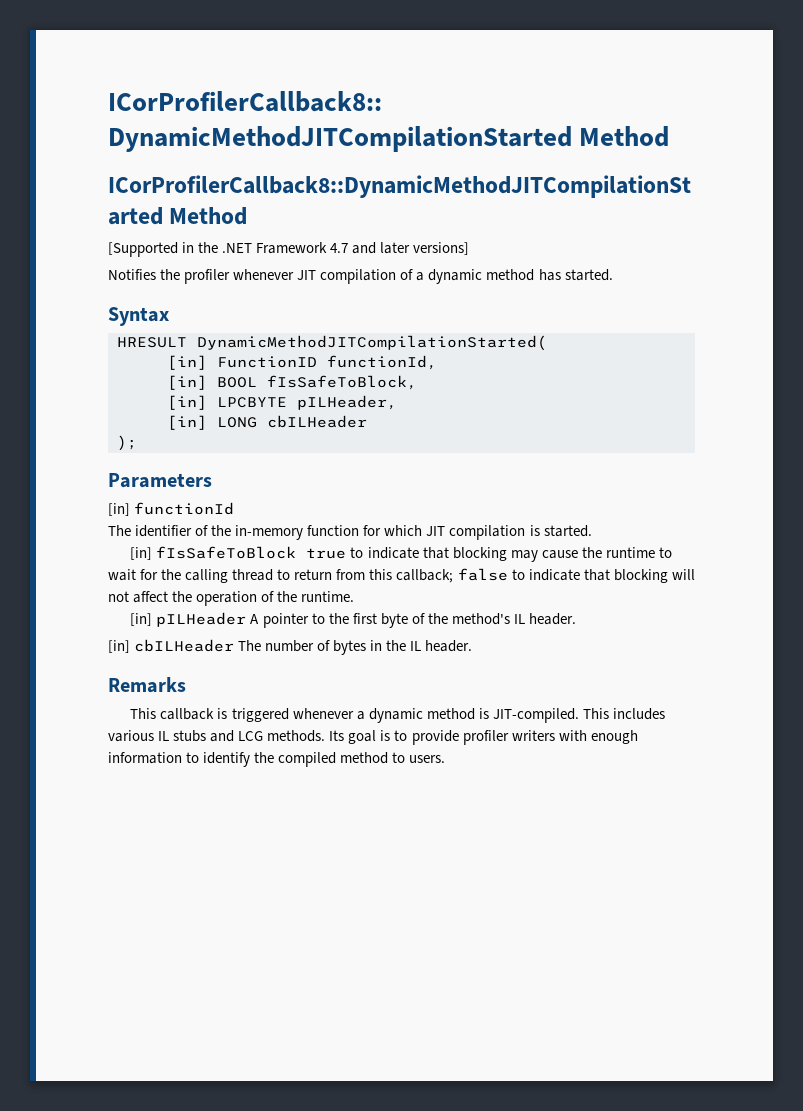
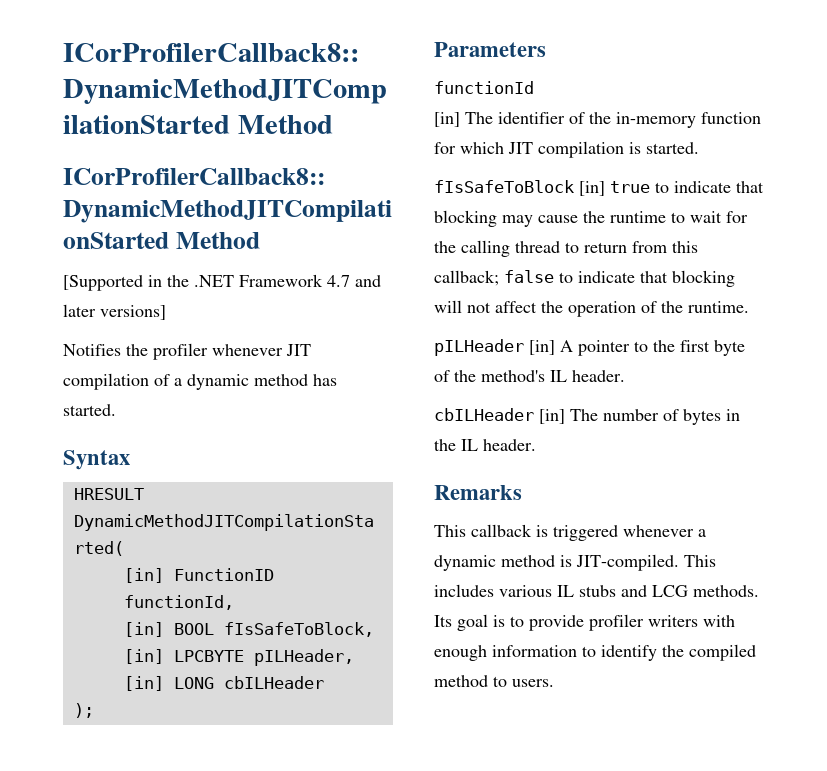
- [in] functionId
+ functionId
- The identifier of the in-memory function for which JIT compilation is started.
+ [in] The identifier of the in-memory function for which JIT compilation is started.
- [in] fIsSafeToBlock true to indicate that blocking may cause the runtime to wait for the calling thread to return from this callback; false to indicate that blocking will not affect the operation of the runtime.
+ fIsSafeToBlock [in] true to indicate that blocking may cause the runtime to wait for the calling thread to return from this callback; false to indicate that blocking will not affect the operation of the runtime.
- [in] pILHeader A pointer to the first byte of the method's IL header.
+ pILHeader [in] A pointer to the first byte of the method's IL header.
- [in] cbILHeader The number of bytes in the IL header.
+ cbILHeader [in] The number of bytes in the IL header.

